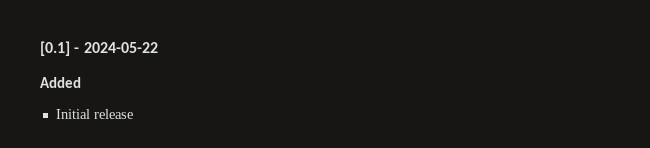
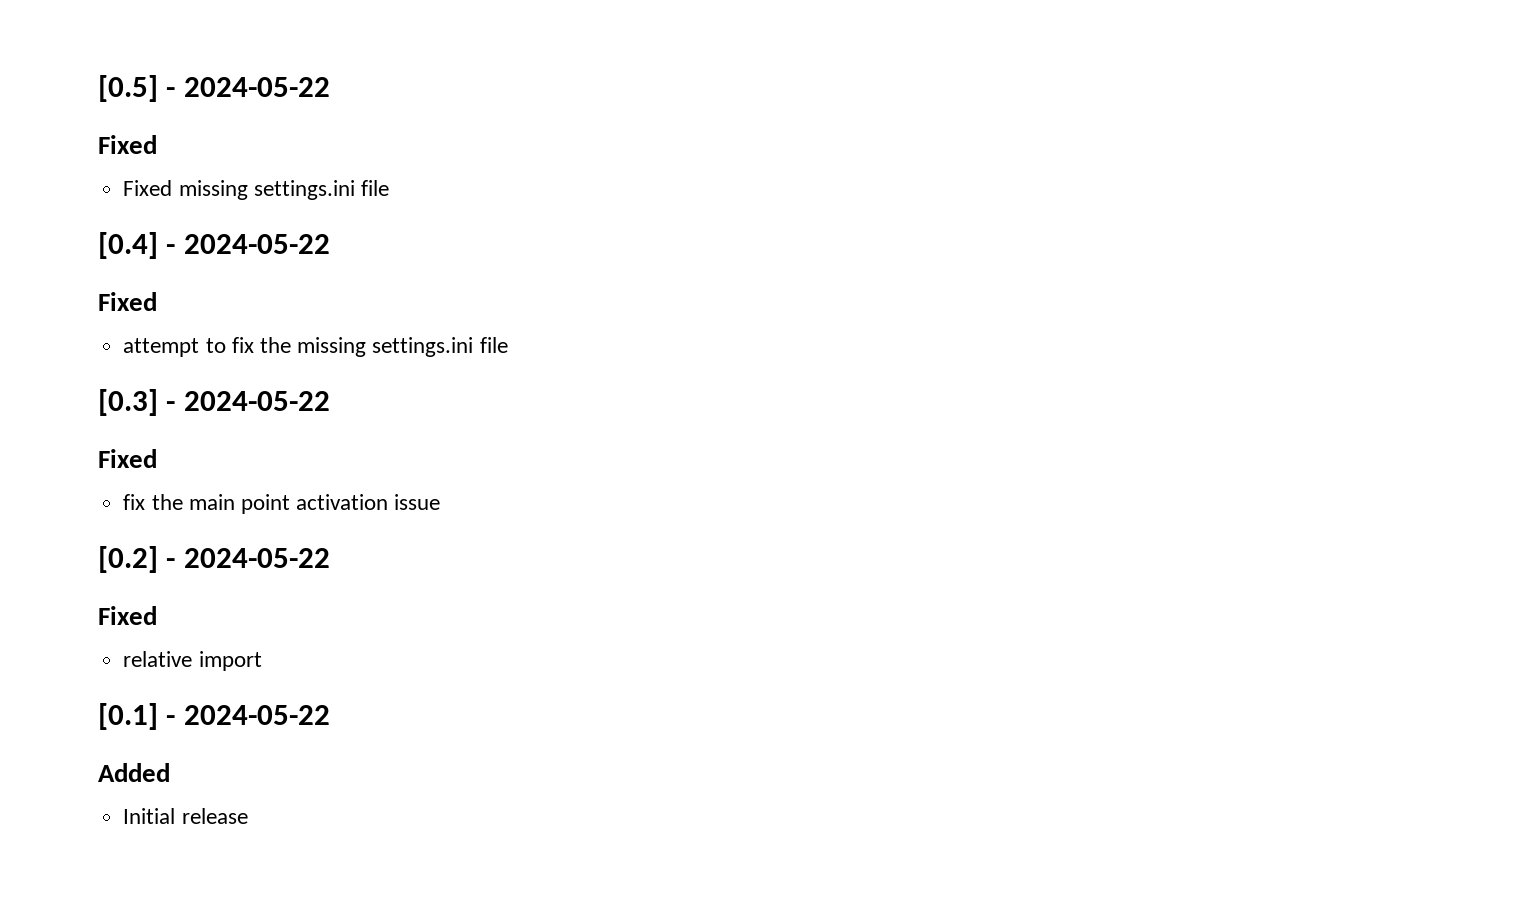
+ [0.5] - 2024-05-22
+ Fixed
+ Fixed missing settings.ini file
+ [0.4] - 2024-05-22
+ Fixed
+ attempt to fix the missing settings.ini file
+ [0.3] - 2024-05-22
+ Fixed
+ fix the main point activation issue
+ [0.2] - 2024-05-22
+ Fixed
+ relative import

